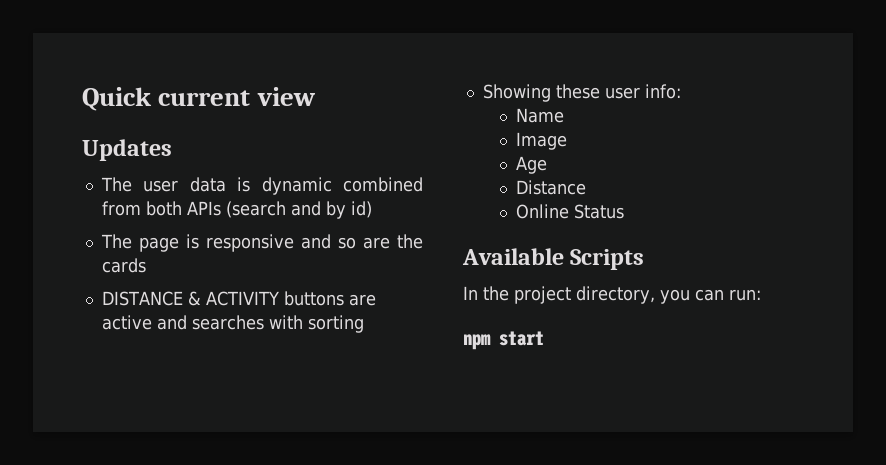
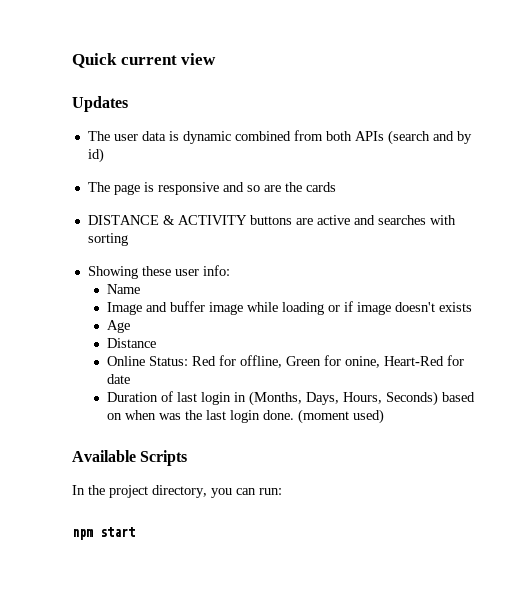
- Image
+ Image and buffer image while loading or if image doesn't exists
  Age
  Distance
- Online Status
+ Online Status: Red for offline, Green for onine, Heart-Red for date
+ Duration of last login in (Months, Days, Hours, Seconds) based on when was the last login done. (moment used)

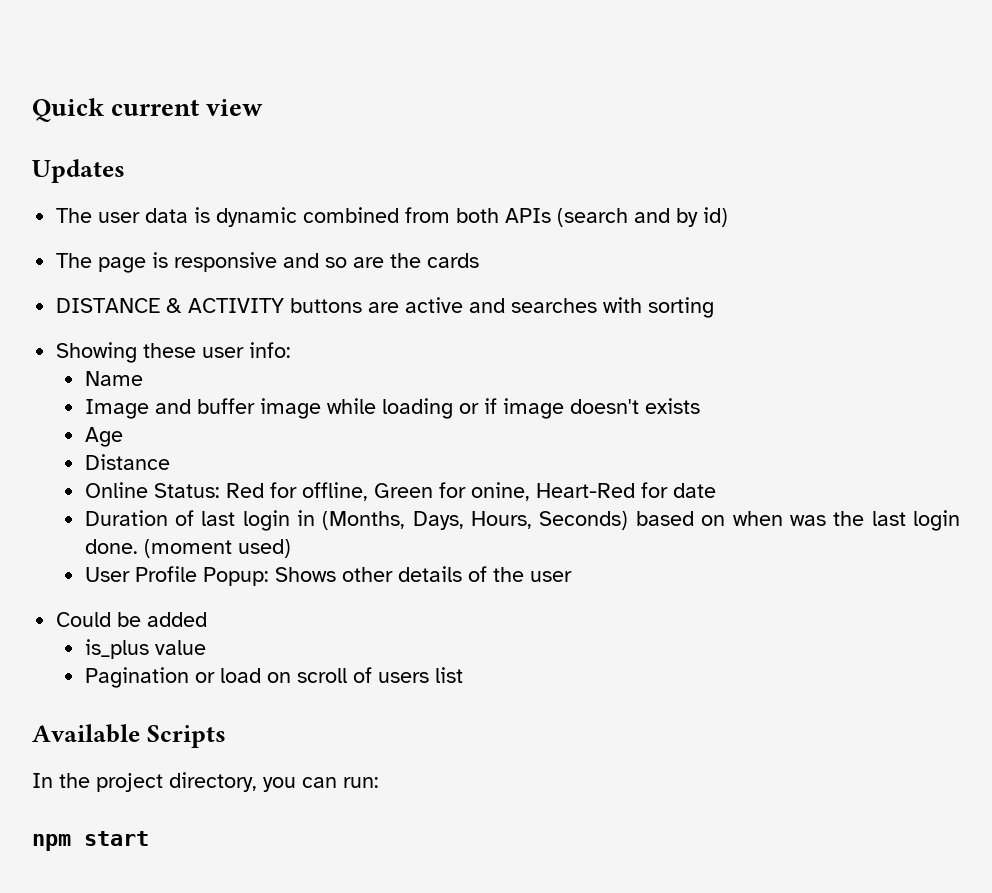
+ User Profile Popup: Shows other details of the user
+ Could be added
+ is_plus value
+ Pagination or load on scroll of users list

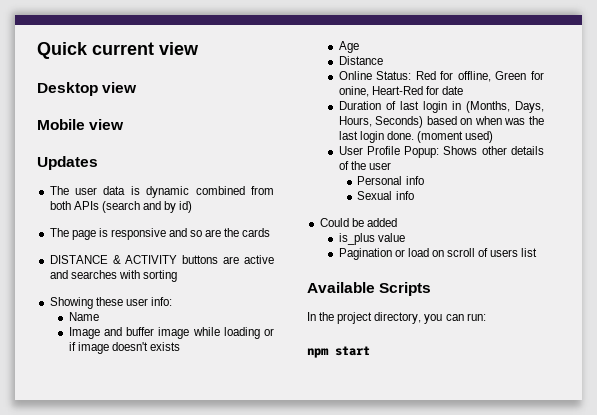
+ Desktop view
+ Mobile view
+ Personal info
+ Sexual info

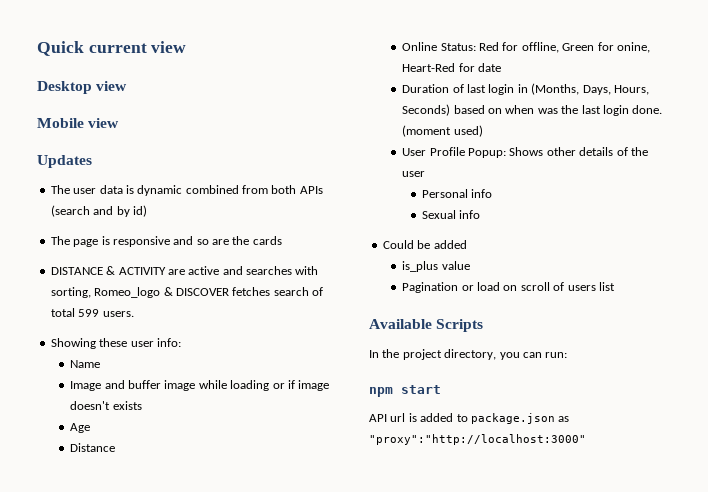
- DISTANCE & ACTIVITY buttons are active and searches with sorting
+ DISTANCE & ACTIVITY are active and searches with sorting, Romeo_logo & DISCOVER fetches search of total 599 users.
+ API url is added to package.json as "proxy":"http://localhost:3000"

